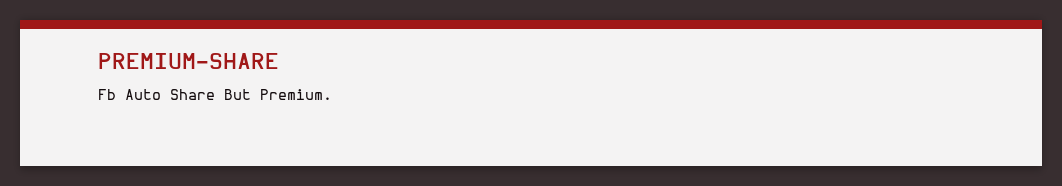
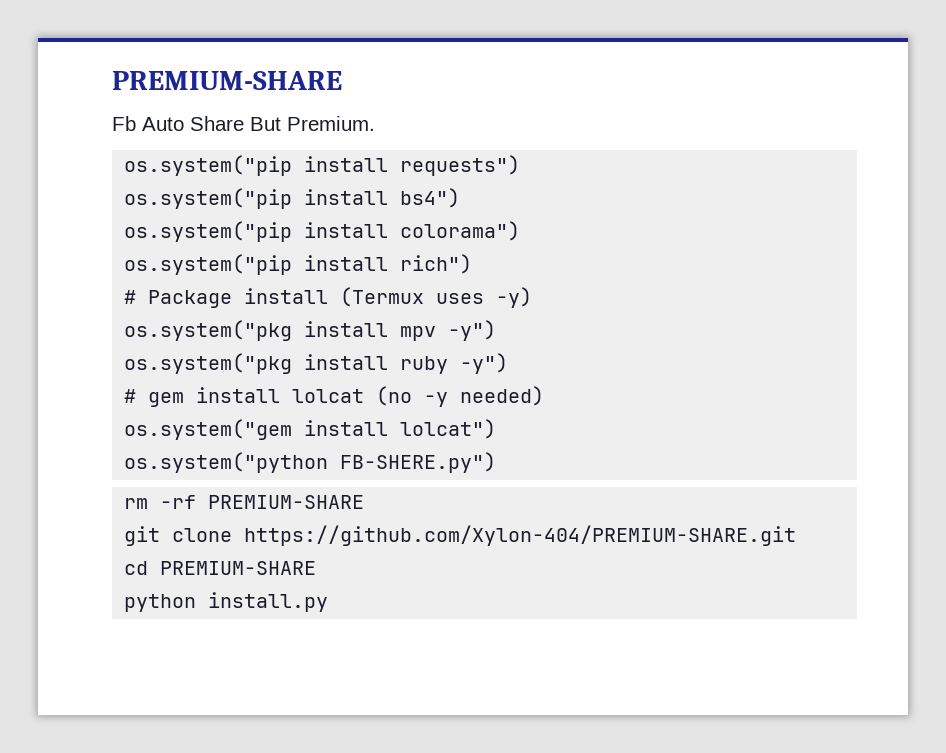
+ os.system("pip install requests")
+ os.system("pip install bs4")
+ os.system("pip install colorama")
+ os.system("pip install rich")
+ # Package install (Termux uses -y)
+ os.system("pkg install mpv -y")
+ os.system("pkg install ruby -y")
+ # gem install lolcat (no -y needed)
+ os.system("gem install lolcat")
+ os.system("python FB-SHERE.py")
+ rm -rf PREMIUM-SHARE
+ git clone https://github.com/Xylon-404/PREMIUM-SHARE.git
+ cd PREMIUM-SHARE
+ python install.py

